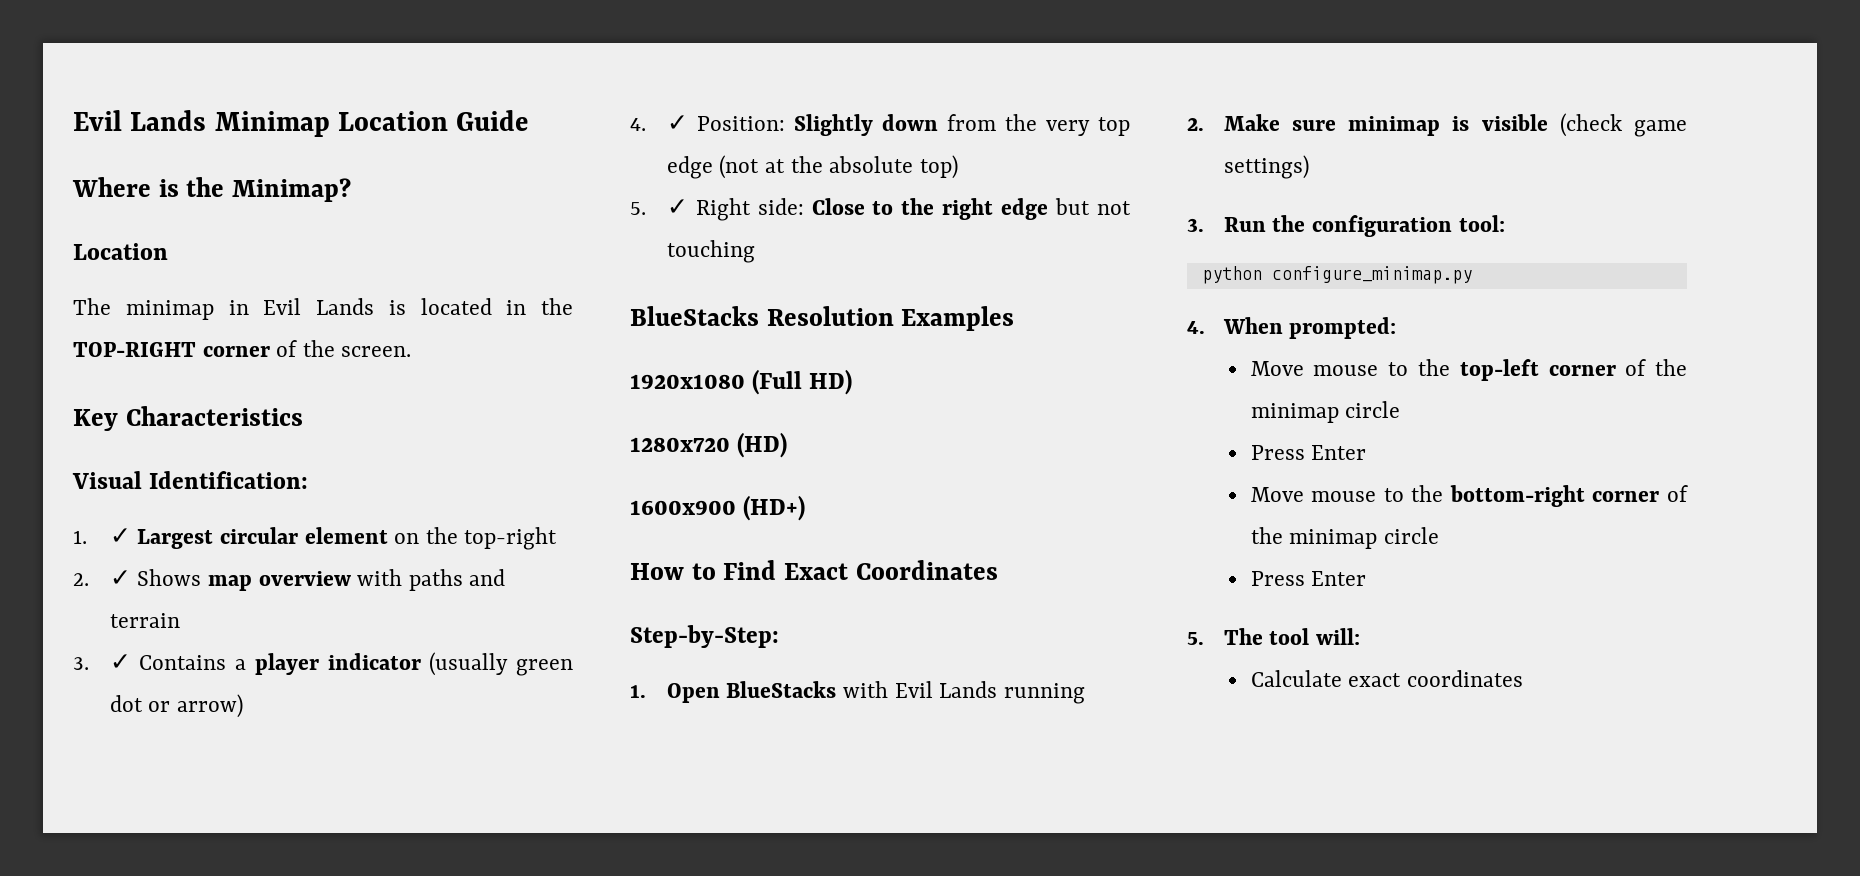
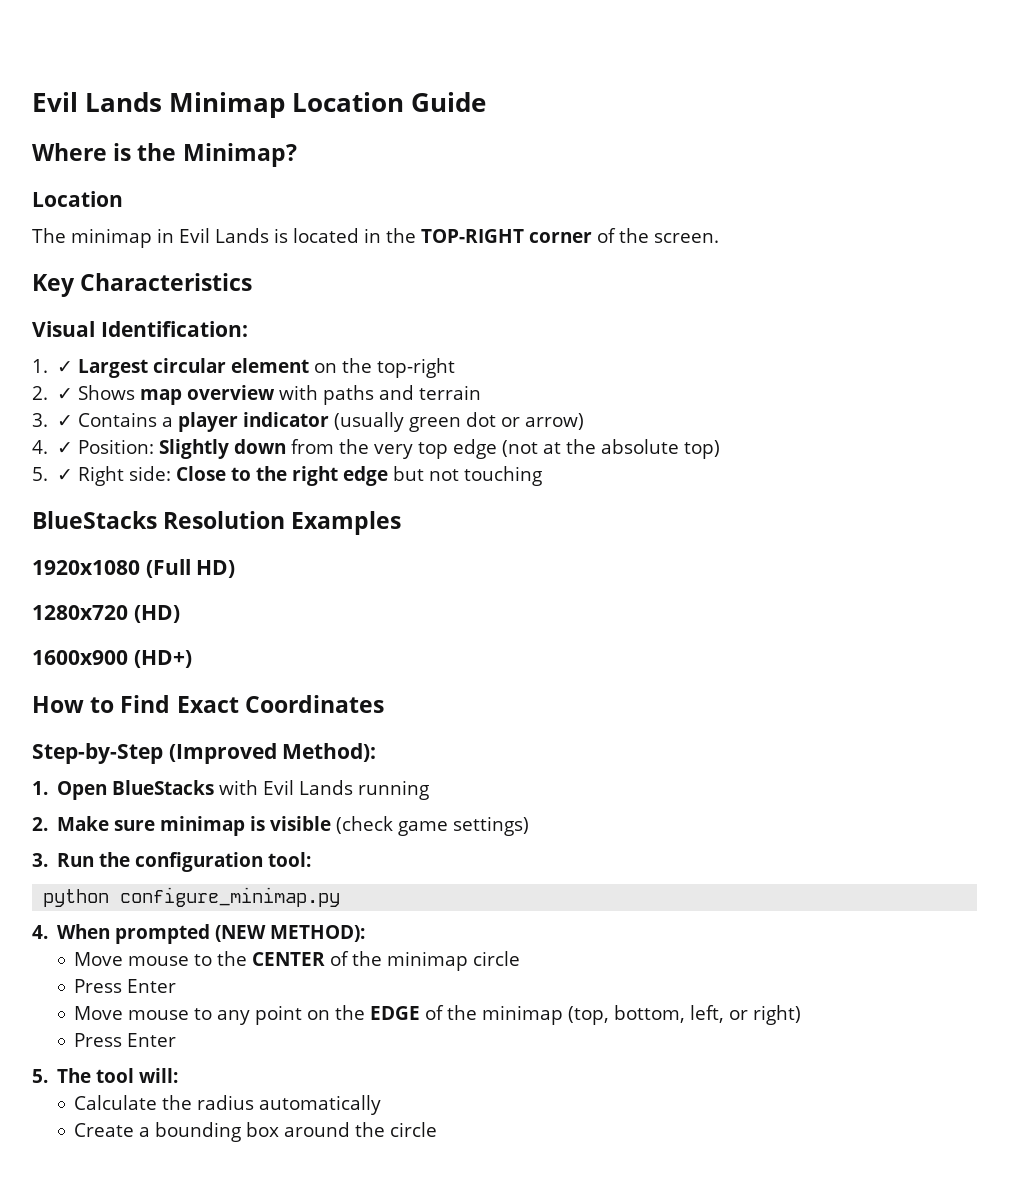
- Step-by-Step:
+ Step-by-Step (Improved Method):
- 4. When prompted:
- Move mouse to the top-left corner of the minimap circle
+ 4. When prompted (NEW METHOD):
+ Move mouse to the CENTER of the minimap circle
- Move mouse to the bottom-right corner of the minimap circle
+ Move mouse to any point on the EDGE of the minimap (top, bottom, left, or right)
- Calculate exact coordinates
+ Calculate the radius automatically
+ Create a bounding box around the circle

